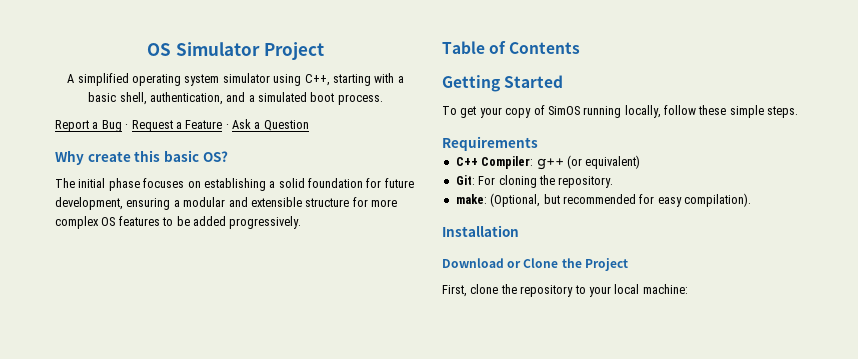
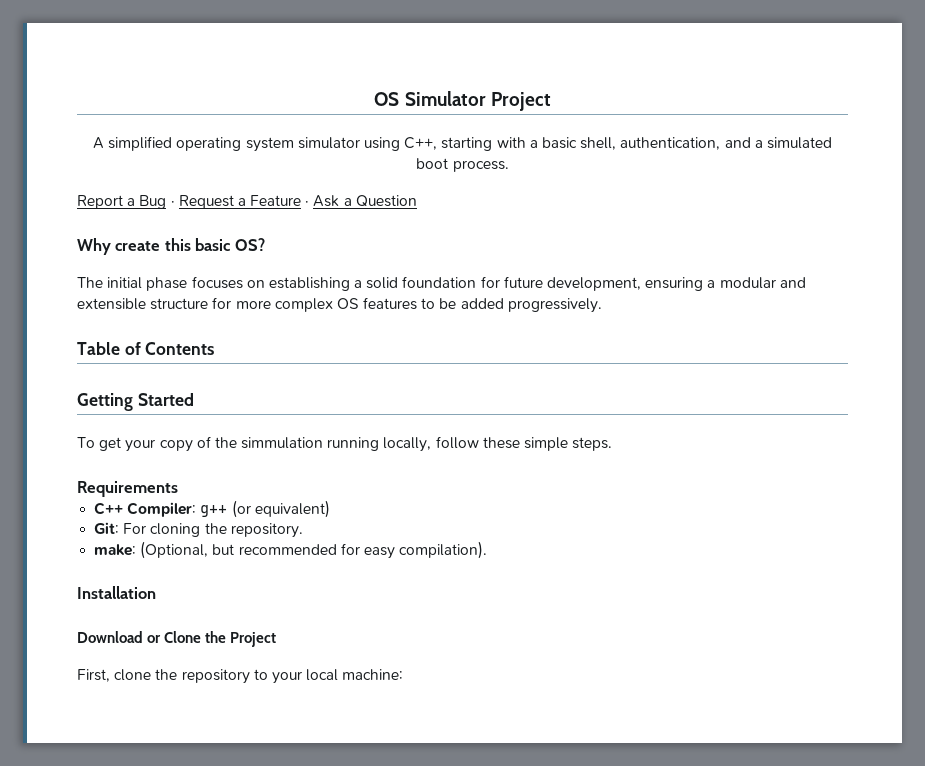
- To get your copy of SimOS running locally, follow these simple steps.
+ To get your copy of the simmulation running locally, follow these simple steps.

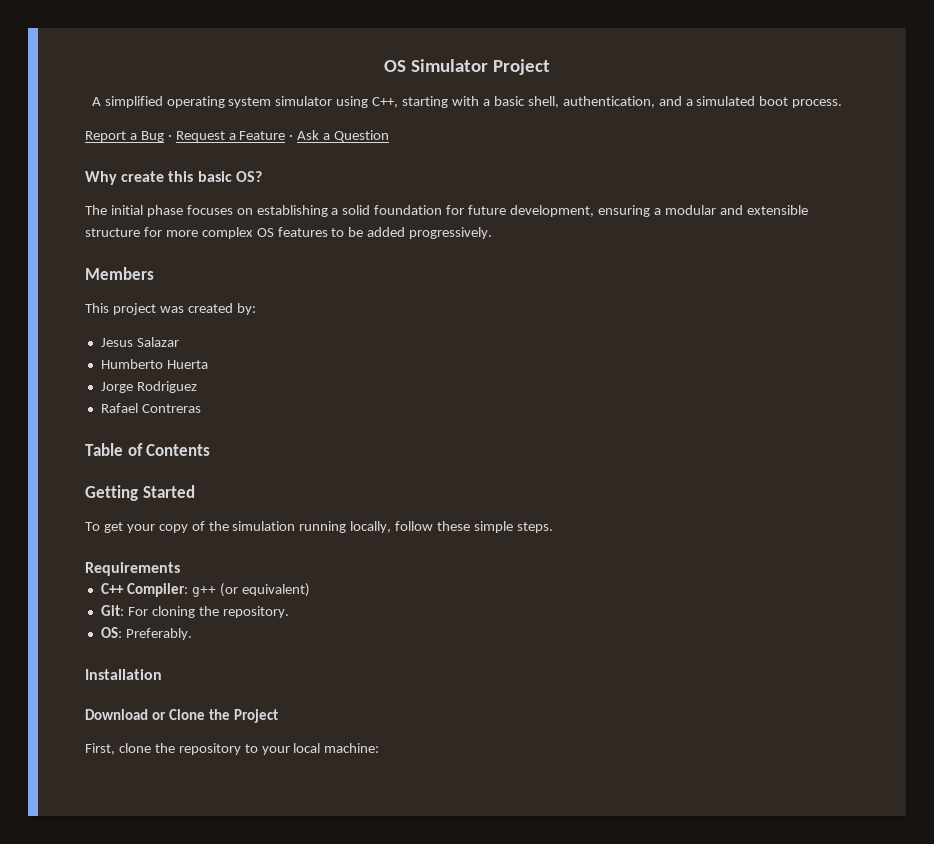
+ Members
+ This project was created by:
+ Jesus Salazar
+ Humberto Huerta
+ Jorge Rodriguez
+ Rafael Contreras
- To get your copy of the simmulation running locally, follow these simple steps.
+ To get your copy of the simulation running locally, follow these simple steps.
- make: (Optional, but recommended for easy compilation).
+ OS: Preferably.

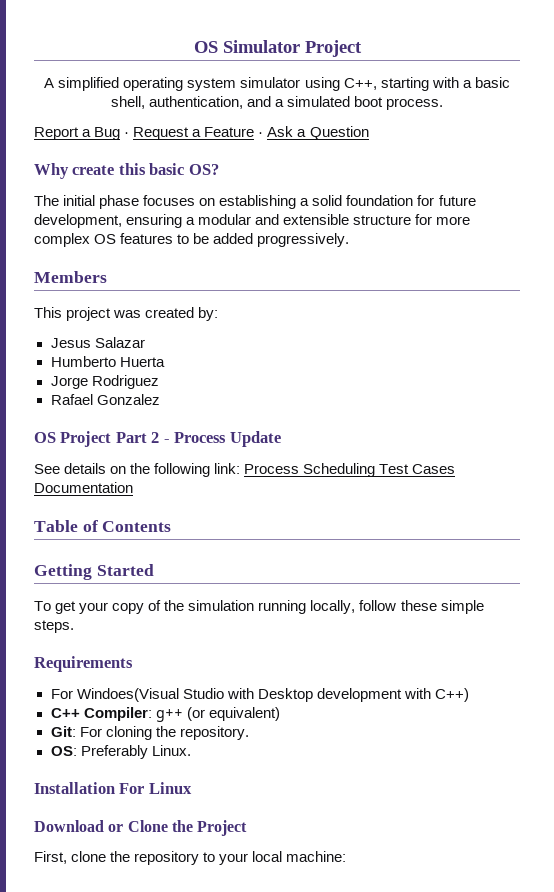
- Rafael Contreras
+ Rafael Gonzalez
+ OS Project Part 2 - Process Update
+ See details on the following link: Process Scheduling Test Cases Documentation
+ For Windoes(Visual Studio with Desktop development with C++)
- OS: Preferably.
+ OS: Preferably Linux.
- Installation
+ Installation For Linux

